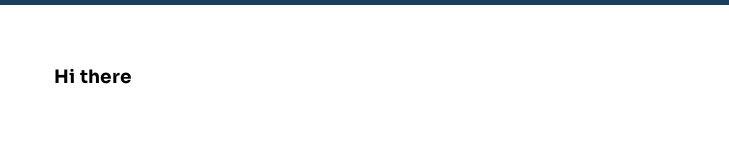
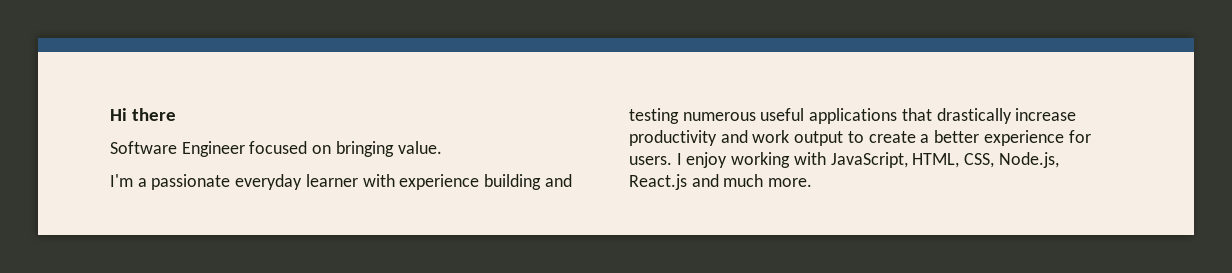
+ Software Engineer focused on bringing value.
+ I'm a passionate everyday learner with experience building and testing numerous useful applications that drastically increase productivity and work output to create a better experience for users. I enjoy working with JavaScript, HTML, CSS, Node.js, React.js and much more.

